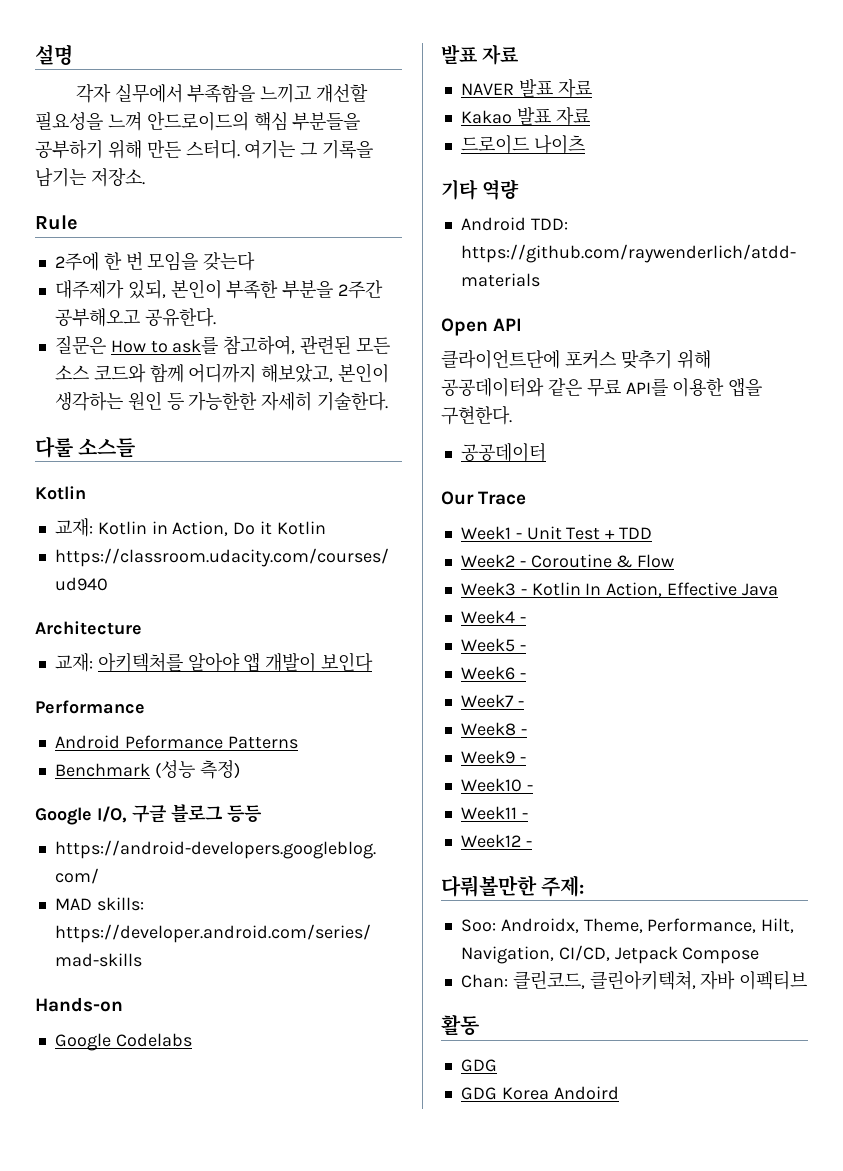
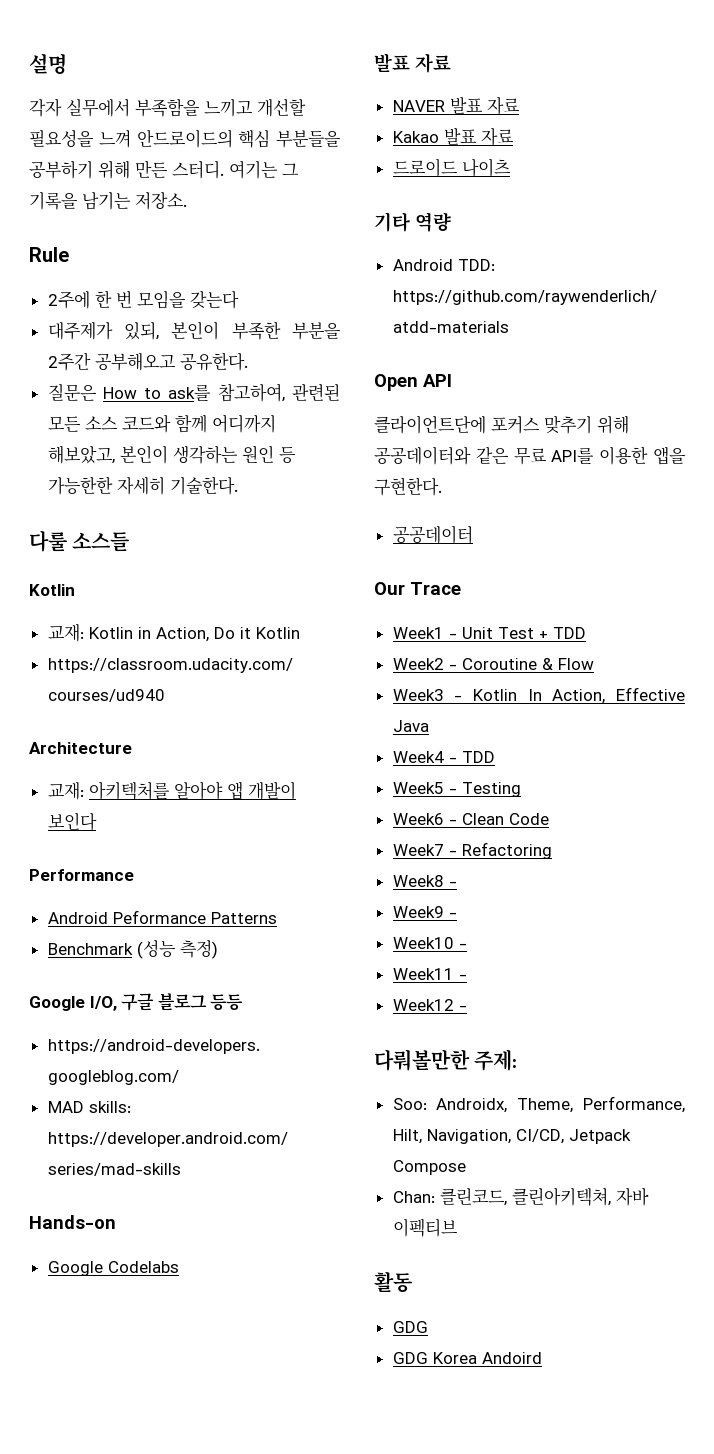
- Week4 -
+ Week4 - TDD
- Week5 -
+ Week5 - Testing
- Week6 -
+ Week6 - Clean Code
- Week7 -
+ Week7 - Refactoring

